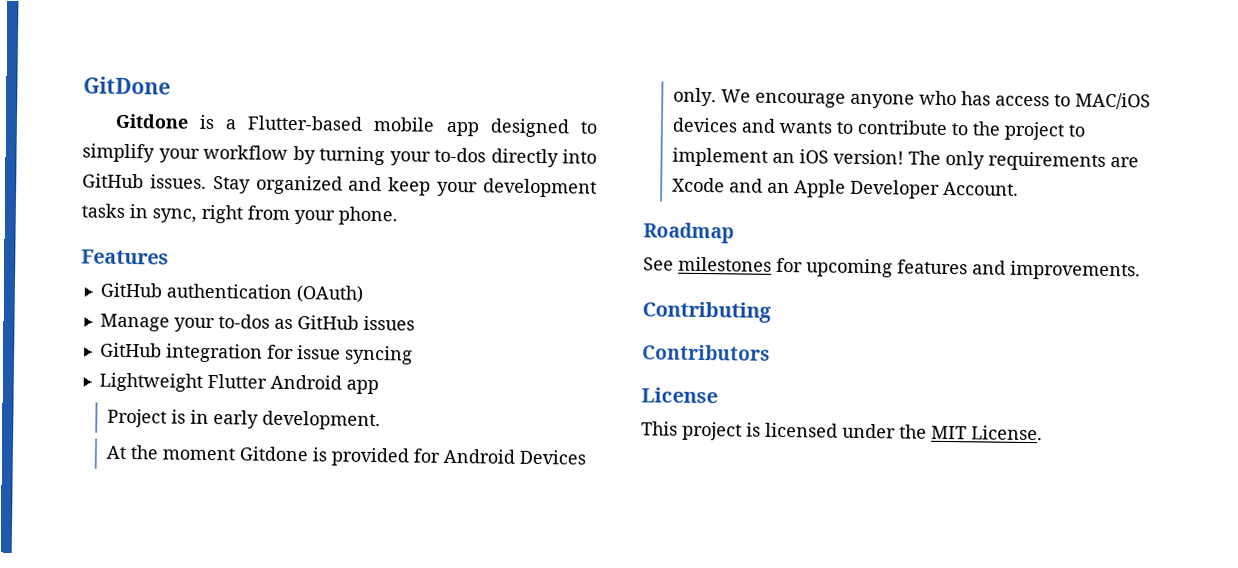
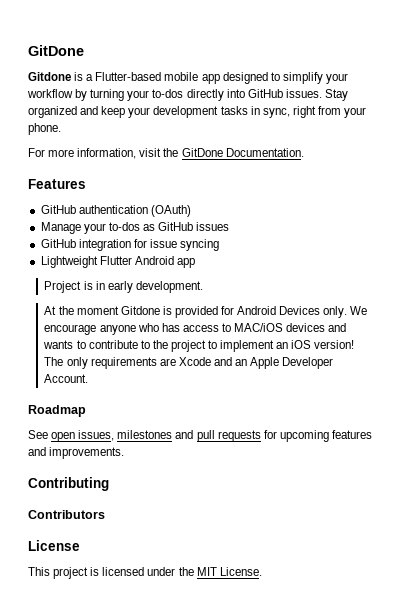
+ For more information, visit the GitDone Documentation.
- See milestones for upcoming features and improvements.
+ See open issues, milestones and pull requests for upcoming features and improvements.

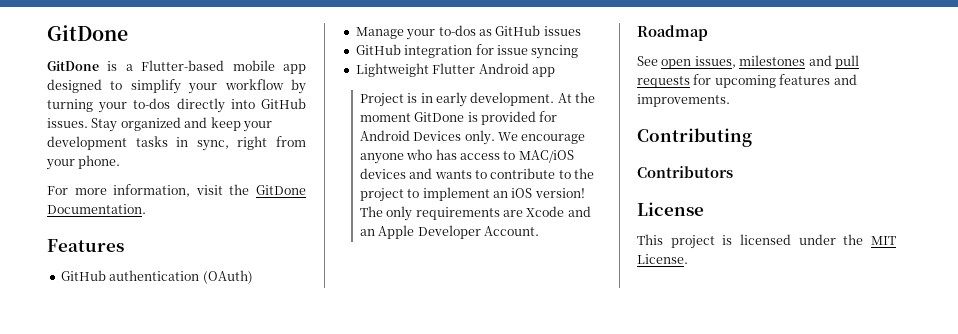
- Gitdone is a Flutter-based mobile app designed to simplify your workflow by turning your to-dos directly into GitHub issues.
+ GitDone is a Flutter-based mobile app designed to simplify your workflow by turning your to-dos directly into GitHub issues.
- Project is in early development.
- At the moment Gitdone is provided for Android Devices only.
+ Project is in early development. At the moment GitDone is provided for Android Devices only.

